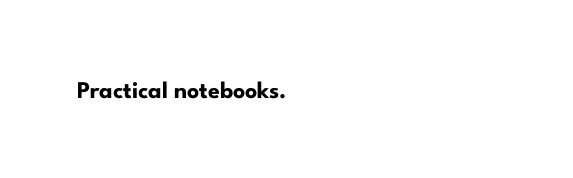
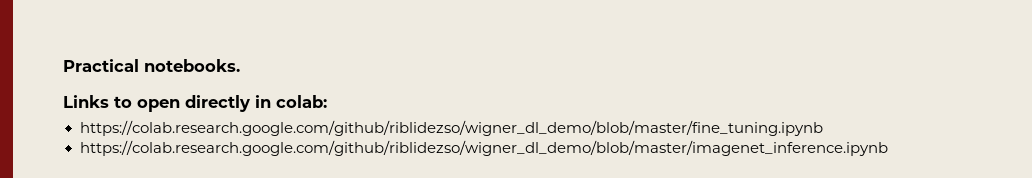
+ Links to open directly in colab:
+ https://colab.research.google.com/github/riblidezso/wigner_dl_demo/blob/master/fine_tuning.ipynb
+ https://colab.research.google.com/github/riblidezso/wigner_dl_demo/blob/master/imagenet_inference.ipynb

